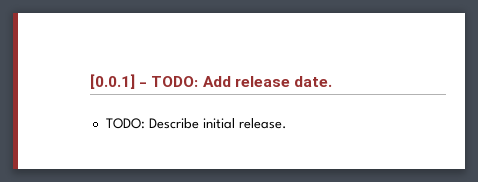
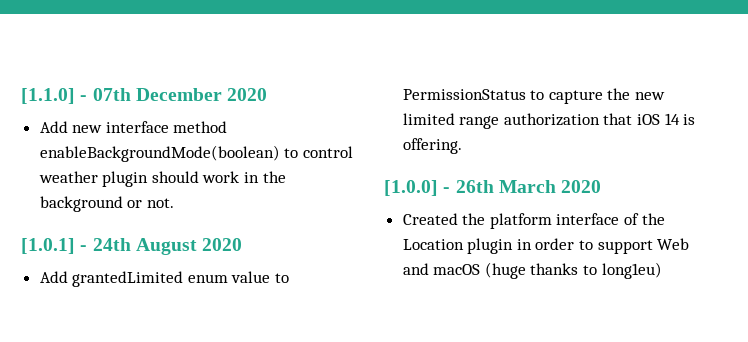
- [0.0.1] - TODO: Add release date.
- TODO: Describe initial release.
+ [1.1.0] - 07th December 2020
+ Add new interface method enableBackgroundMode(boolean) to control weather plugin should work in the background or not.
+ [1.0.1] - 24th August 2020
+ Add grantedLimited enum value to PermissionStatus to capture the new limited range authorization that iOS 14 is offering.
+ [1.0.0] - 26th March 2020
+ Created the platform interface of the Location plugin in order to support Web and macOS (huge thanks to long1eu)

